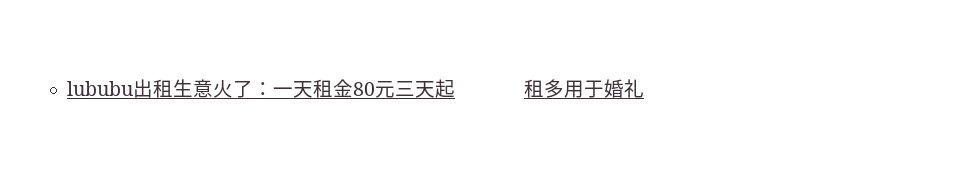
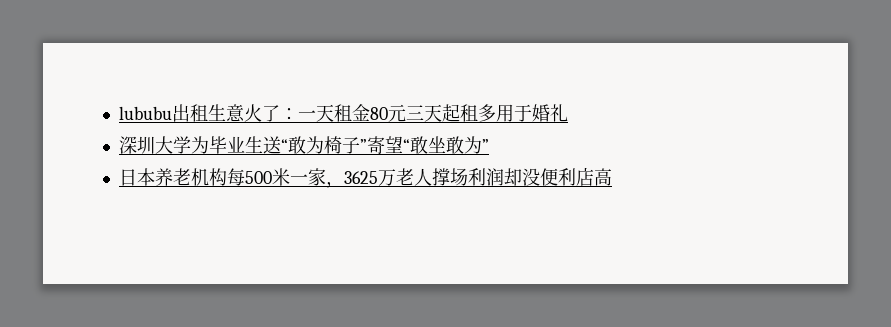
+ 深圳大学为毕业生送“敢为椅子”寄望“敢坐敢为”
+ 日本养老机构每500米一家，3625万老人撑场利润却没便利店高

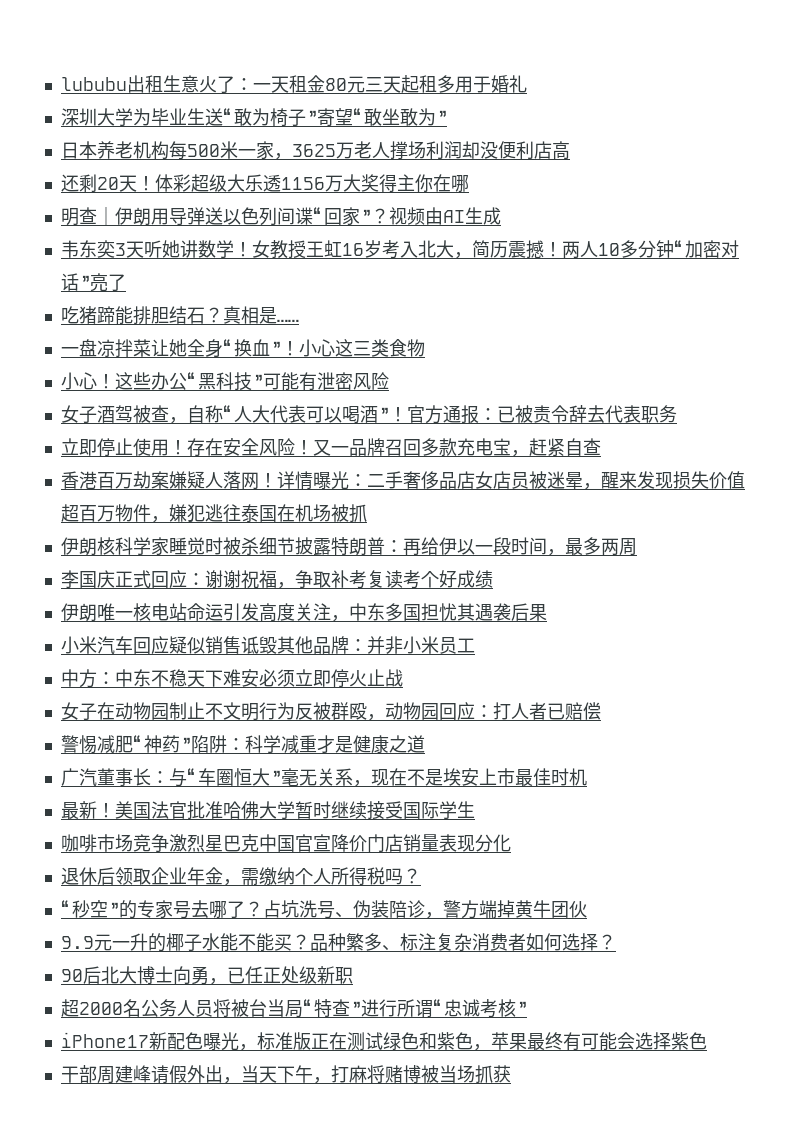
+ 还剩20天！体彩超级大乐透1156万大奖得主你在哪
+ 明查｜伊朗用导弹送以色列间谍“回家”？视频由AI生成
+ 韦东奕3天听她讲数学！女教授王虹16岁考入北大，简历震撼！两人10多分钟“加密对话”亮了
+ 吃猪蹄能排胆结石？真相是……
+ 一盘凉拌菜让她全身“换血”！小心这三类食物
+ 小心！这些办公“黑科技”可能有泄密风险
+ 女子酒驾被查，自称“人大代表可以喝酒”！官方通报：已被责令辞去代表职务
+ 立即停止使用！存在安全风险！又一品牌召回多款充电宝，赶紧自查
+ 香港百万劫案嫌疑人落网！详情曝光：二手奢侈品店女店员被迷晕，醒来发现损失价值超百万物件，嫌犯逃往泰国在机场被抓
+ 伊朗核科学家睡觉时被杀细节披露特朗普：再给伊以一段时间，最多两周
+ 李国庆正式回应：谢谢祝福，争取补考复读考个好成绩
+ 伊朗唯一核电站命运引发高度关注，中东多国担忧其遇袭后果
+ 小米汽车回应疑似销售诋毁其他品牌：并非小米员工
+ 中方：中东不稳天下难安必须立即停火止战
+ 女子在动物园制止不文明行为反被群殴，动物园回应：打人者已赔偿
+ 警惕减肥“神药”陷阱：科学减重才是健康之道
+ 广汽董事长：与“车圈恒大”毫无关系，现在不是埃安上市最佳时机
+ 最新！美国法官批准哈佛大学暂时继续接受国际学生
+ 咖啡市场竞争激烈星巴克中国官宣降价门店销量表现分化
+ 退休后领取企业年金，需缴纳个人所得税吗？
+ “秒空”的专家号去哪了？占坑洗号、伪装陪诊，警方端掉黄牛团伙
+ 9.9元一升的椰子水能不能买？品种繁多、标注复杂消费者如何选择？
+ 90后北大博士向勇，已任正处级新职
+ 超2000名公务人员将被台当局“特查”进行所谓“忠诚考核”
+ iPhone17新配色曝光，标准版正在测试绿色和紫色，苹果最终有可能会选择紫色
+ 干部周建峰请假外出，当天下午，打麻将赌博被当场抓获

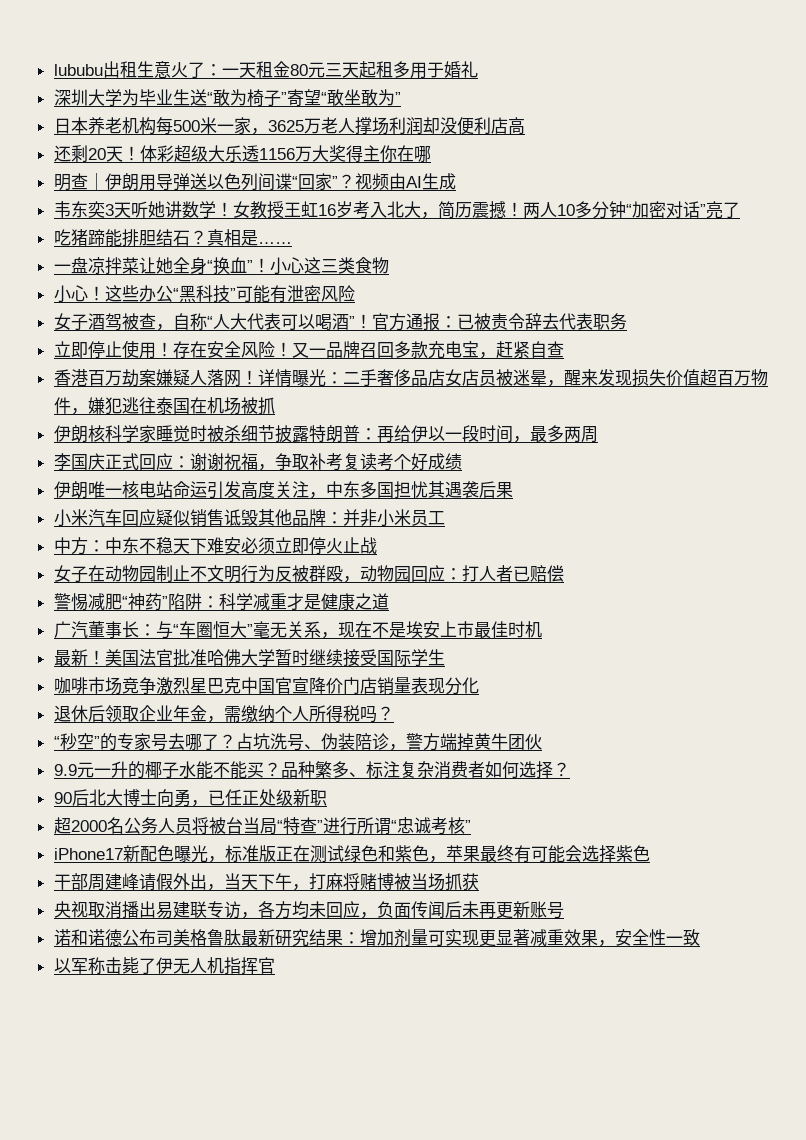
+ 央视取消播出易建联专访，各方均未回应，负面传闻后未再更新账号
+ 诺和诺德公布司美格鲁肽最新研究结果：增加剂量可实现更显著减重效果，安全性一致
+ 以军称击毙了伊无人机指挥官

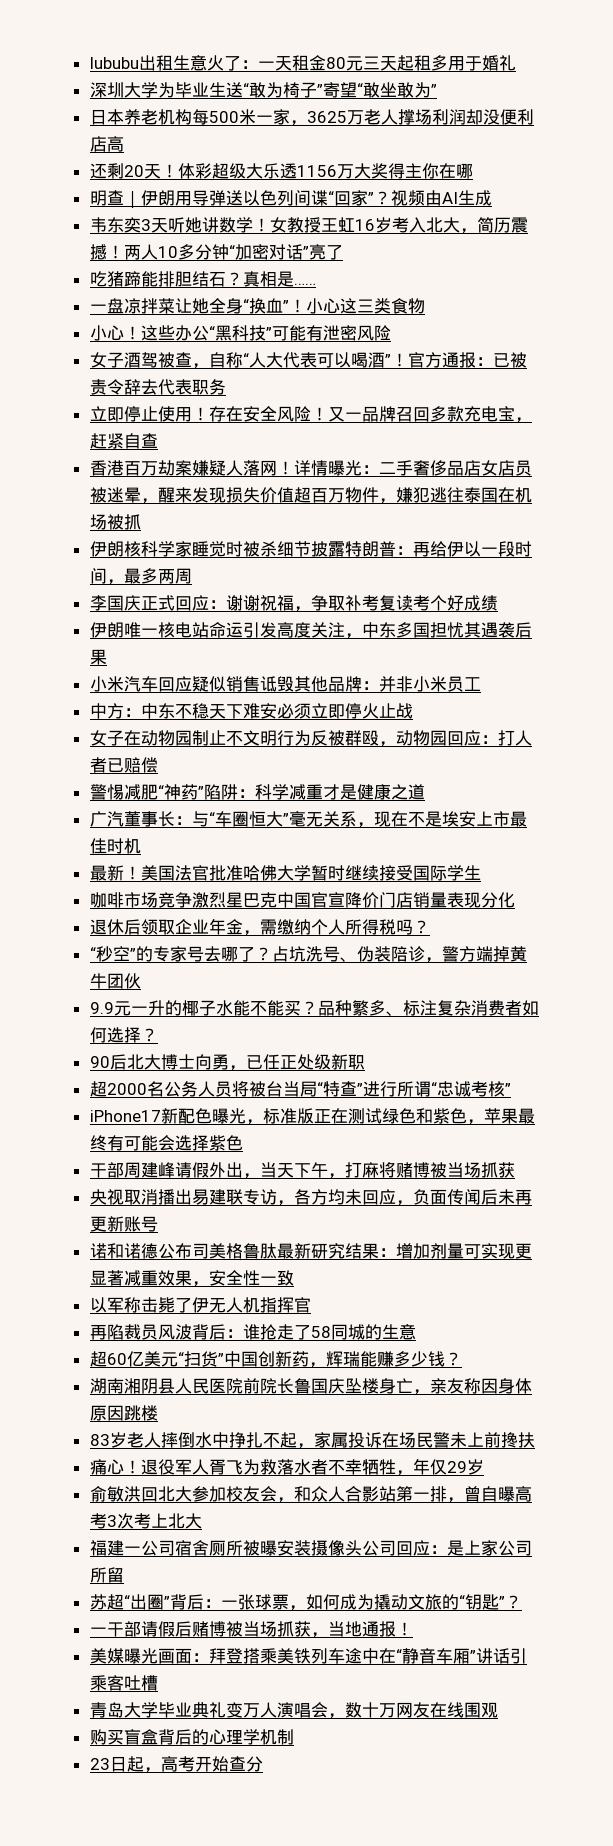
+ 再陷裁员风波背后：谁抢走了58同城的生意
+ 超60亿美元“扫货”中国创新药，辉瑞能赚多少钱？
+ 湖南湘阴县人民医院前院长鲁国庆坠楼身亡，亲友称因身体原因跳楼
+ 83岁老人摔倒水中挣扎不起，家属投诉在场民警未上前搀扶
+ 痛心！退役军人胥飞为救落水者不幸牺牲，年仅29岁
+ 俞敏洪回北大参加校友会，和众人合影站第一排，曾自曝高考3次考上北大
+ 福建一公司宿舍厕所被曝安装摄像头公司回应：是上家公司所留
+ 苏超“出圈”背后：一张球票，如何成为撬动文旅的“钥匙”？
+ 一干部请假后赌博被当场抓获，当地通报！
+ 美媒曝光画面：拜登搭乘美铁列车途中在“静音车厢”讲话引乘客吐槽
+ 青岛大学毕业典礼变万人演唱会，数十万网友在线围观
+ 购买盲盒背后的心理学机制
+ 23日起，高考开始查分

